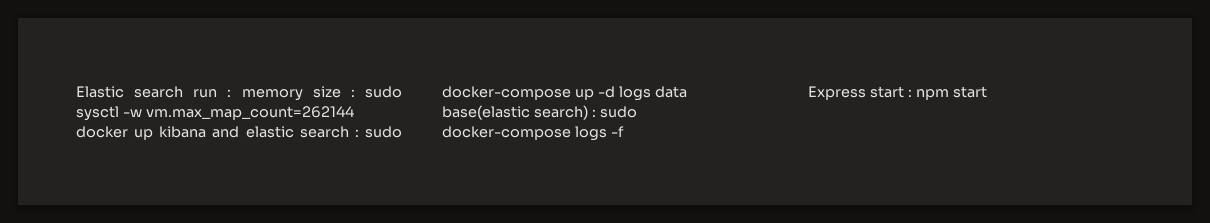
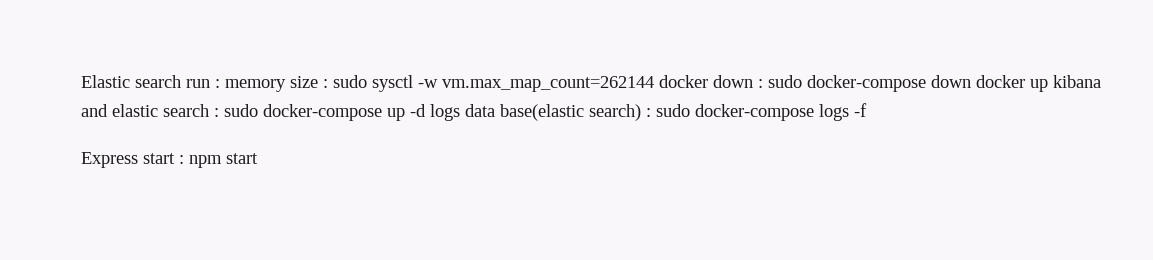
- Elastic search run : memory size : sudo sysctl -w vm.max_map_count=262144 docker up kibana and elastic search : sudo docker-compose up -d logs data base(elastic search) : sudo docker-compose logs -f
+ Elastic search run : memory size : sudo sysctl -w vm.max_map_count=262144 docker down : sudo docker-compose down docker up kibana and elastic search : sudo docker-compose up -d logs data base(elastic search) : sudo docker-compose logs -f

